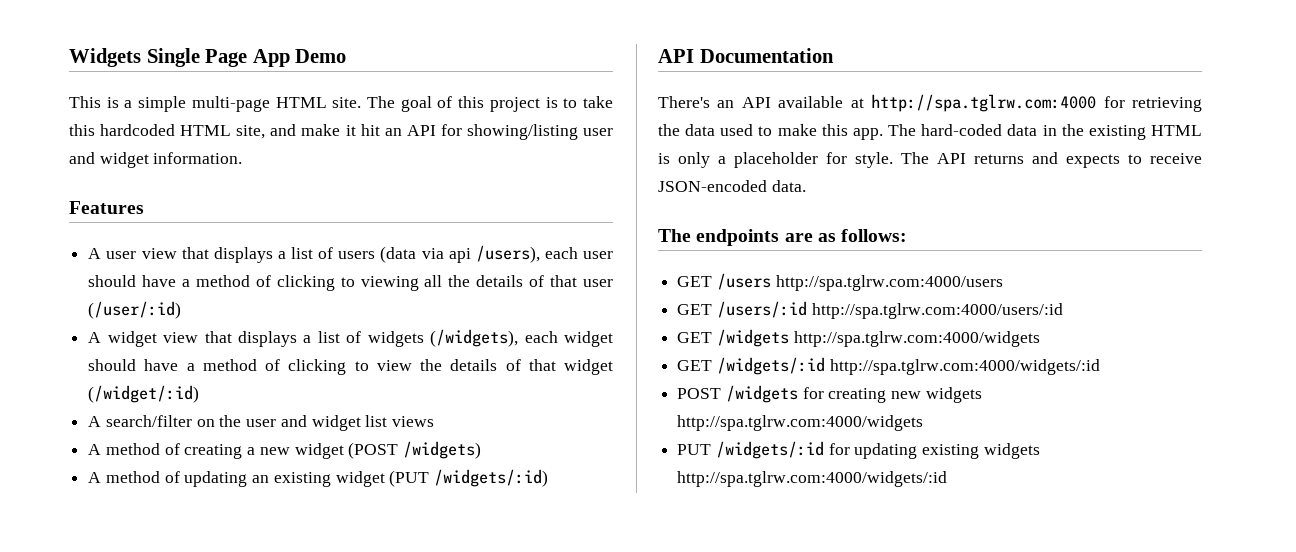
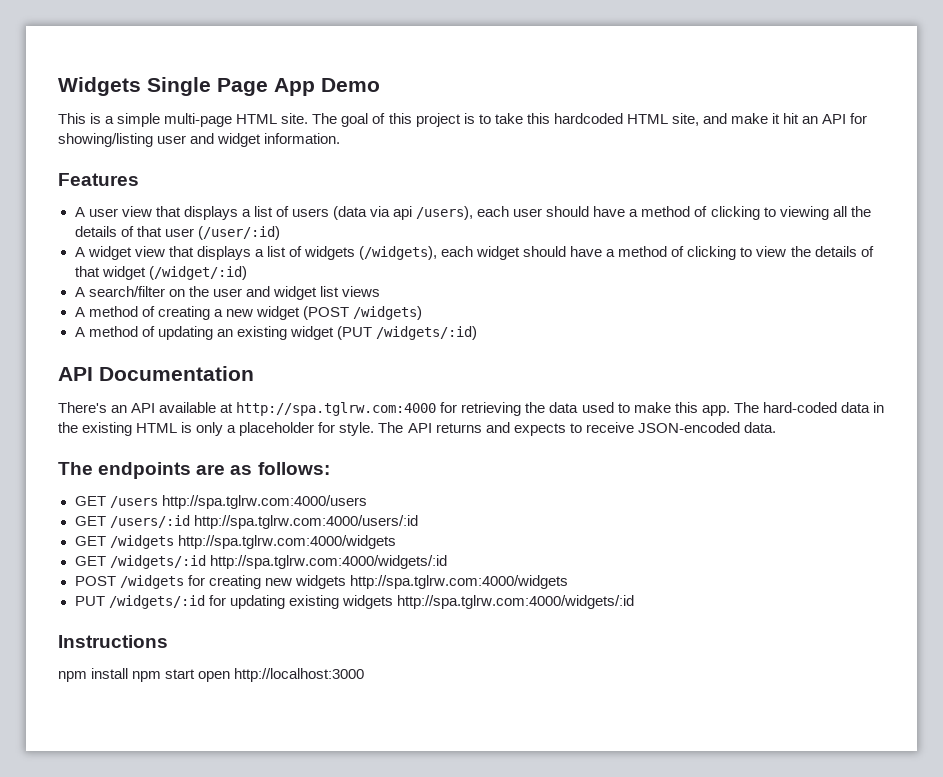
+ Instructions
+ npm install npm start open http://localhost:3000

